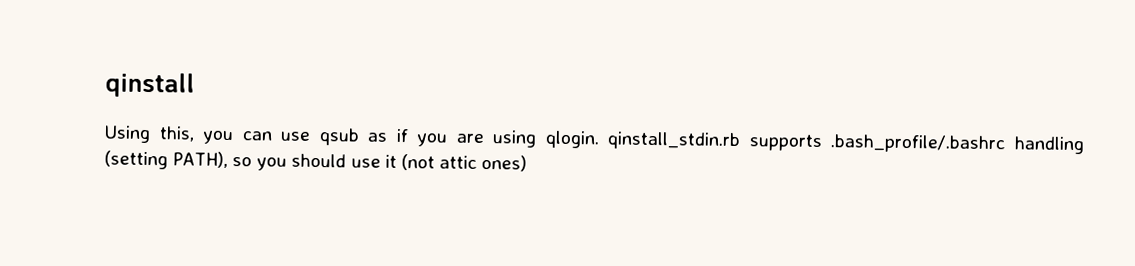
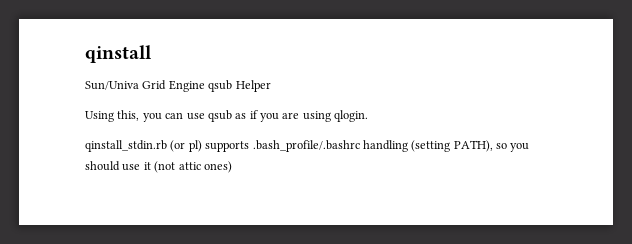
+ Sun/Univa Grid Engine qsub Helper
- Using this, you can use qsub as if you are using qlogin. qinstall_stdin.rb supports .bash_profile/.bashrc handling (setting PATH), so you should use it (not attic ones)
+ Using this, you can use qsub as if you are using qlogin.
+ qinstall_stdin.rb (or pl) supports .bash_profile/.bashrc handling (setting PATH), so you should use it (not attic ones)

